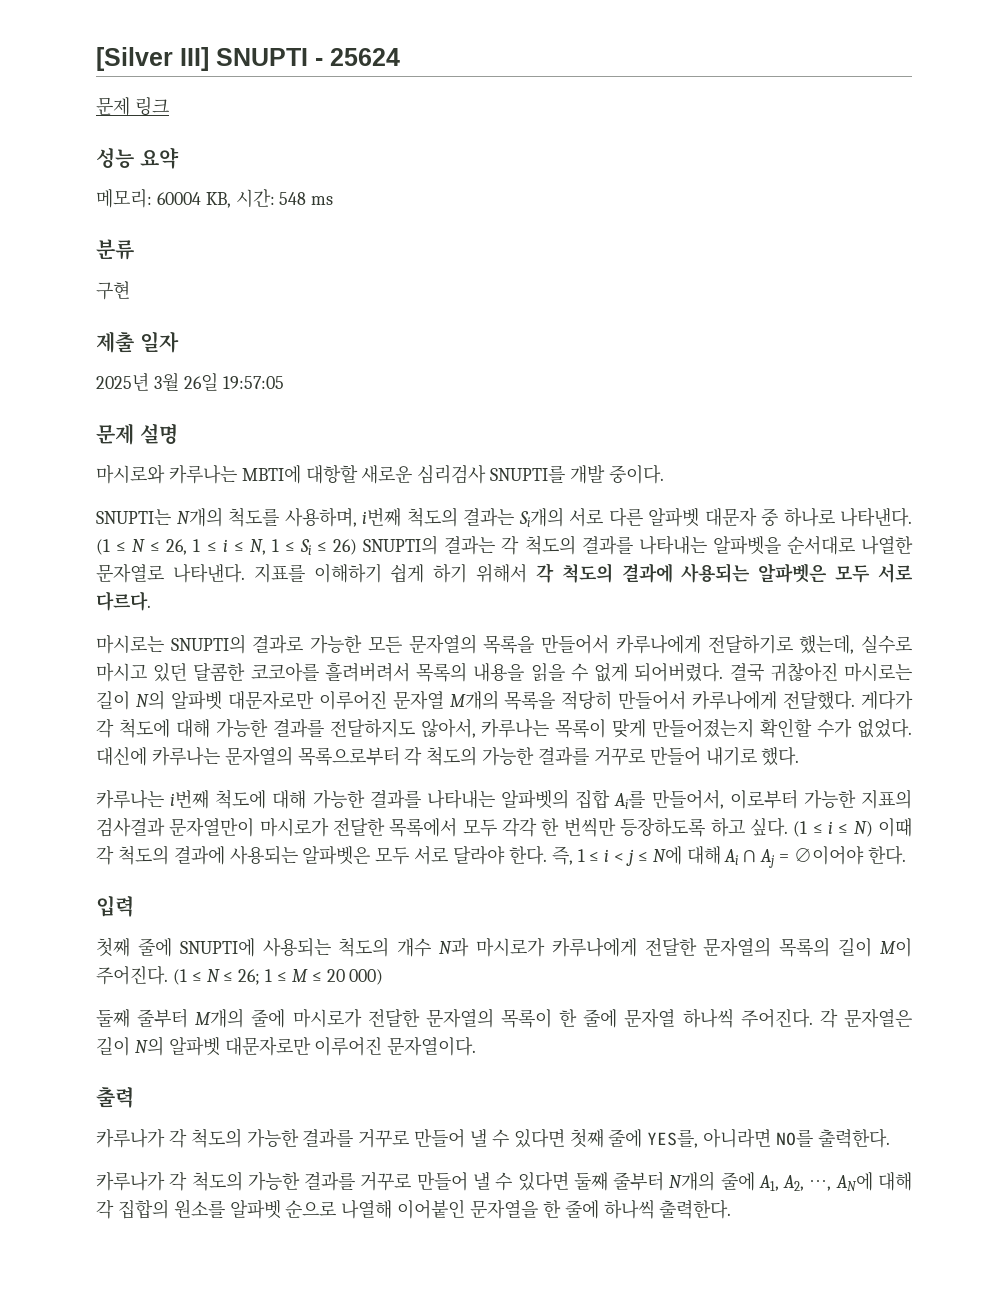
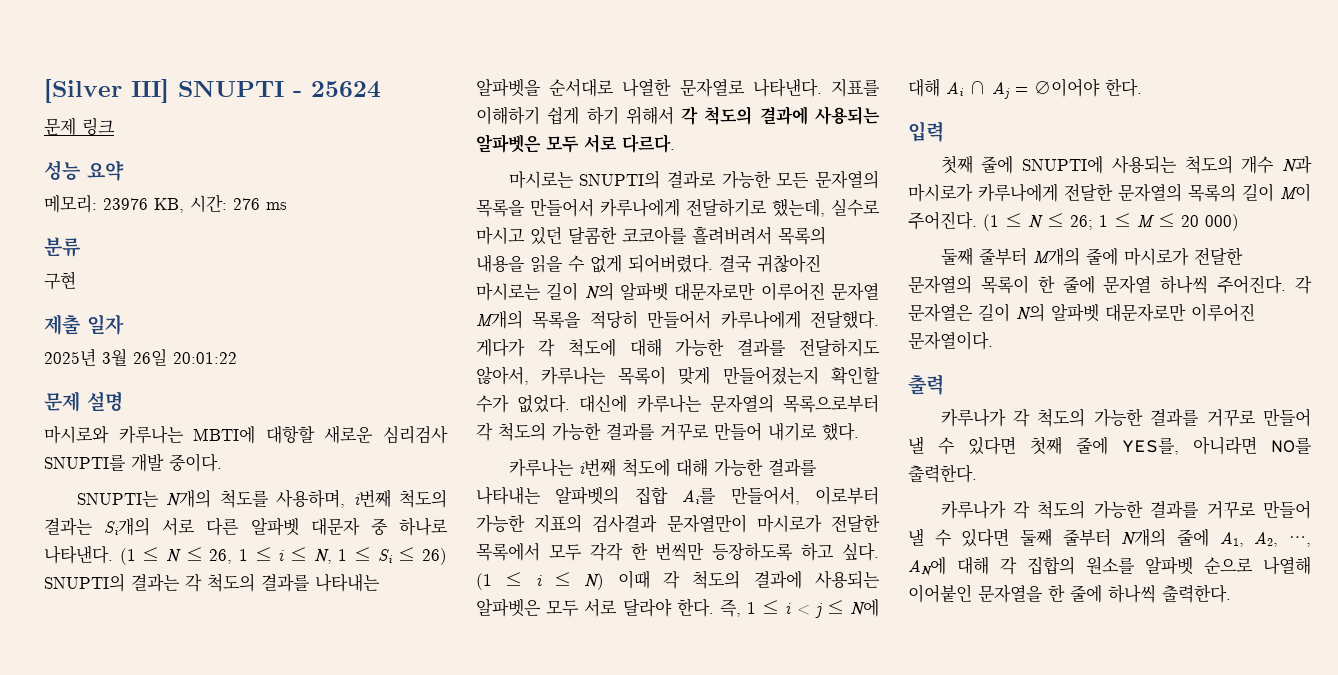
- 메모리: 60004 KB, 시간: 548 ms
+ 메모리: 23976 KB, 시간: 276 ms
- 2025년 3월 26일 19:57:05
+ 2025년 3월 26일 20:01:22

